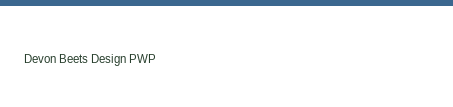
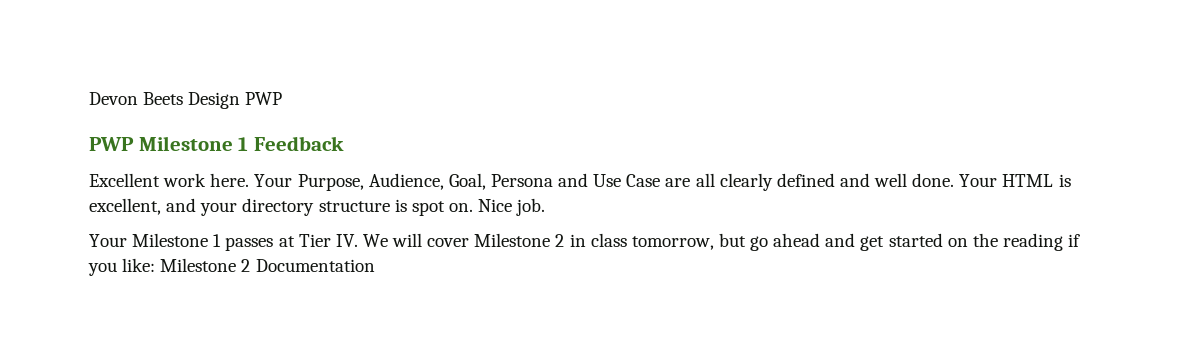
+ PWP Milestone 1 Feedback
+ Excellent work here. Your Purpose, Audience, Goal, Persona and Use Case are all clearly defined and well done. Your HTML is excellent, and your directory structure is spot on. Nice job.
+ Your Milestone 1 passes at Tier IV. We will cover Milestone 2 in class tomorrow, but go ahead and get started on the reading if you like: Milestone 2 Documentation

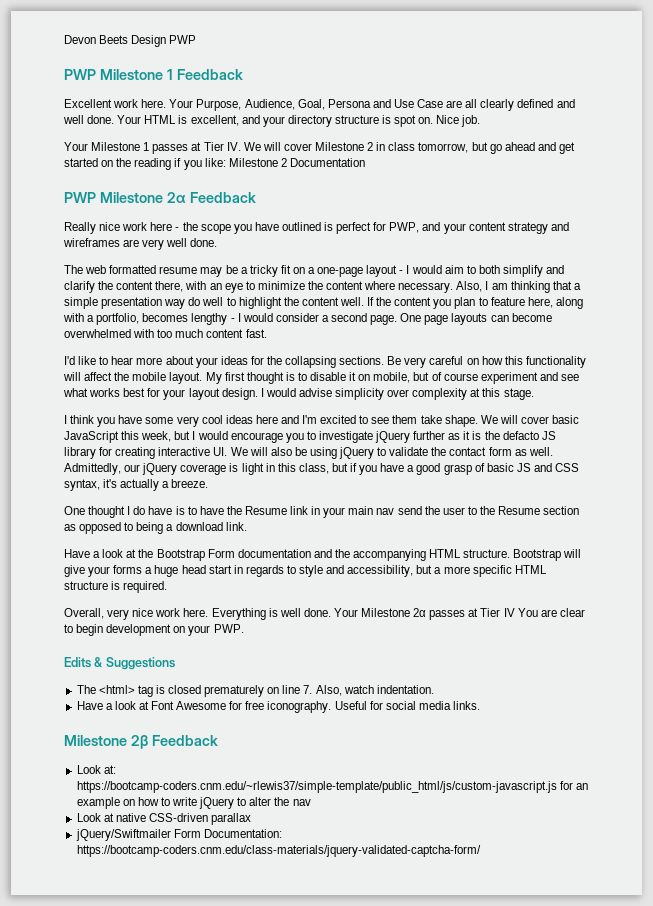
+ PWP Milestone 2α Feedback
+ Really nice work here - the scope you have outlined is perfect for PWP, and your content strategy and wireframes are very well done.
+ The web formatted resume may be a tricky fit on a one-page layout - I would aim to both simplify and clarify the content there, with an eye to minimize the content where necessary. Also, I am thinking that a simple presentation way do well to highlight the content well. If the content you plan to feature here, along with a portfolio, becomes lengthy - I would consider a second page. One page layouts can become overwhelmed with too much content fast.
+ I'd like to hear more about your ideas for the collapsing sections. Be very careful on how this functionality will affect the mobile layout. My first thought is to disable it on mobile, but of course experiment and see what works best for your layout design. I would advise simplicity over complexity at this stage.
+ I think you have some very cool ideas here and I'm excited to see them take shape. We will cover basic JavaScript this week, but I would encourage you to investigate jQuery further as it is the defacto JS library for creating interactive UI. We will also be using jQuery to validate the contact form as well. Admittedly, our jQuery coverage is light in this class, but if you have a good grasp of basic JS and CSS syntax, it's actually a breeze.
+ One thought I do have is to have the Resume link in your main nav send the user to the Resume section as opposed to being a download link.
+ Have a look at the Bootstrap Form documentation and the accompanying HTML structure. Bootstrap will give your forms a huge head start in regards to style and accessibility, but a more specific HTML structure is required.
+ Overall, very nice work here. Everything is well done. Your Milestone 2α passes at Tier IV You are clear to begin development on your PWP.
+ Edits & Suggestions
+ The <html> tag is closed prematurely on line 7. Also, watch indentation.
+ Have a look at Font Awesome for free iconography. Useful for social media links.
+ Milestone 2β Feedback
+ Look at: https://bootcamp-coders.cnm.edu/~rlewis37/simple-template/public_html/js/custom-javascript.js for an example on how to write jQuery to alter the nav
+ Look at native CSS-driven parallax
+ jQuery/Swiftmailer Form Documentation: https://bootcamp-coders.cnm.edu/class-materials/jquery-validated-captcha-form/

